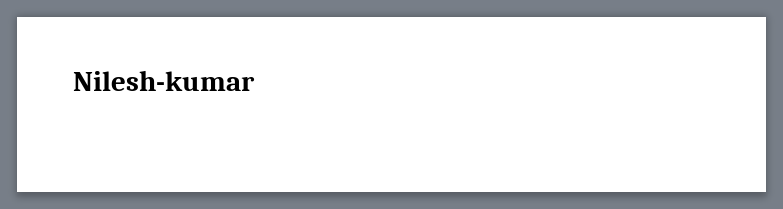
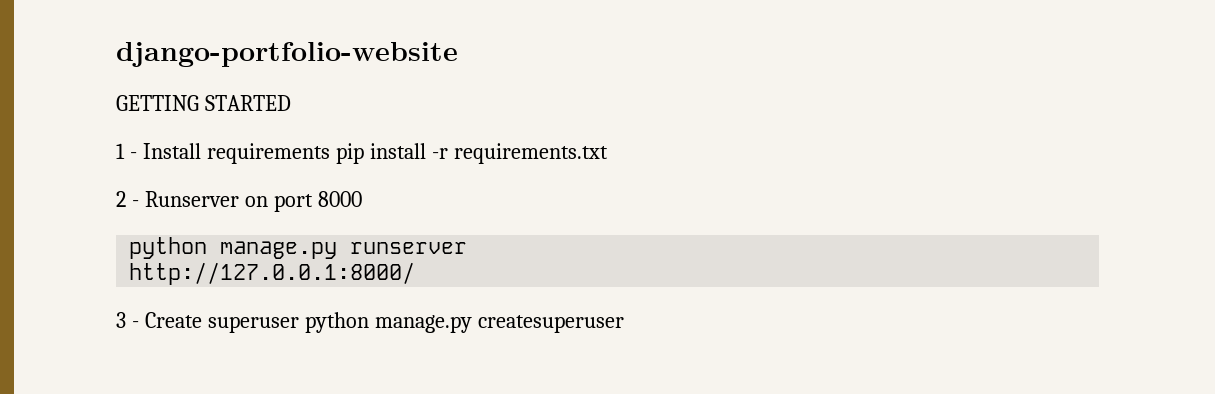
- Nilesh-kumar
+ django-portfolio-website
+ GETTING STARTED
+ 1 - Install requirements pip install -r requirements.txt
+ 2 - Runserver on port 8000
+ python manage.py runserver
+ http://127.0.0.1:8000/
+ 3 - Create superuser python manage.py createsuperuser

